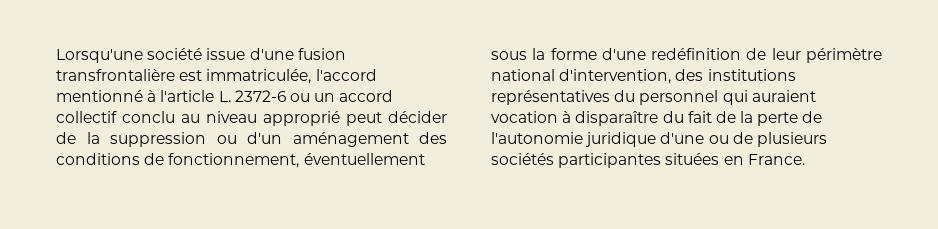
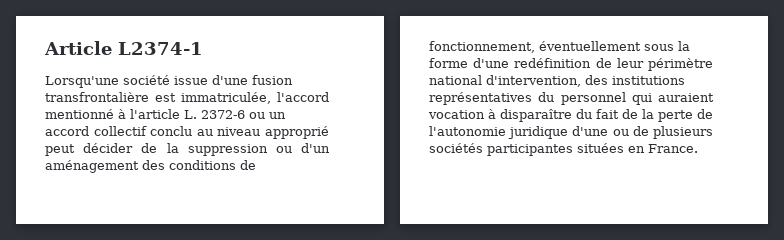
+ Article L2374-1

